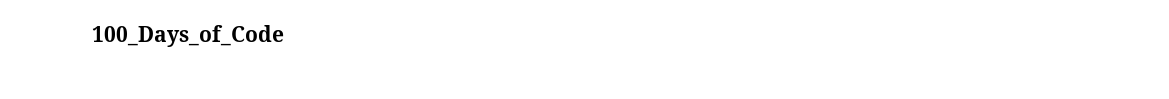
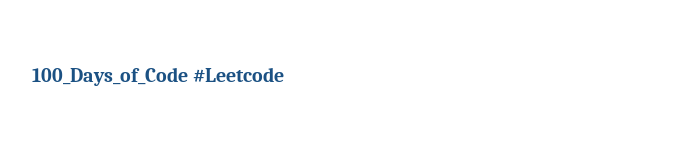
- 100_Days_of_Code
+ 100_Days_of_Code #Leetcode

